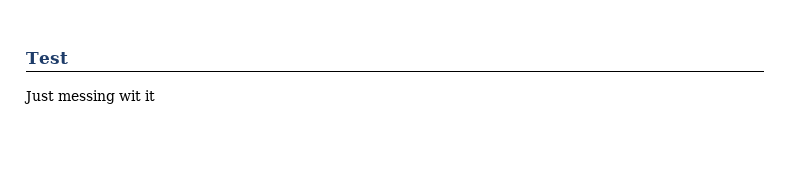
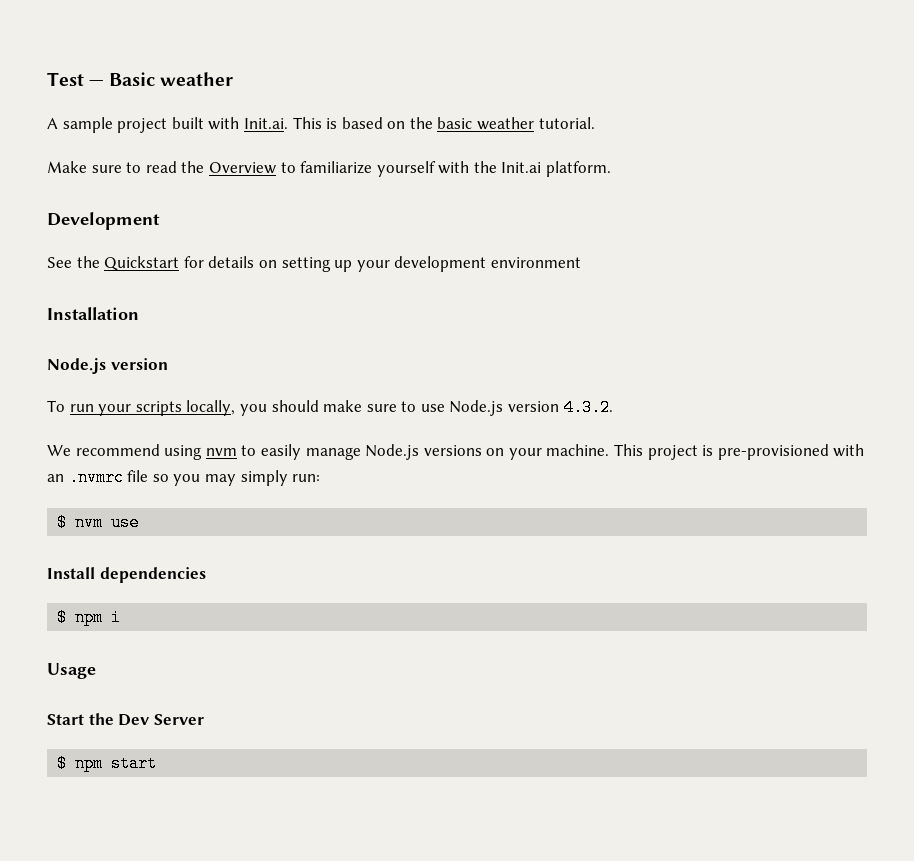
- Test
- Just messing wit it
+ Test — Basic weather
+ A sample project built with Init.ai. This is based on the basic weather tutorial.
+ Make sure to read the Overview to familiarize yourself with the Init.ai platform.
+ Development
+ See the Quickstart for details on setting up your development environment
+ Installation
+ Node.js version
+ To run your scripts locally, you should make sure to use Node.js version 4.3.2.
+ We recommend using nvm to easily manage Node.js versions on your machine. This project is pre-provisioned with an .nvmrc file so you may simply run:
+ $ nvm use
+ Install dependencies
+ $ npm i
+ Usage
+ Start the Dev Server
+ $ npm start

